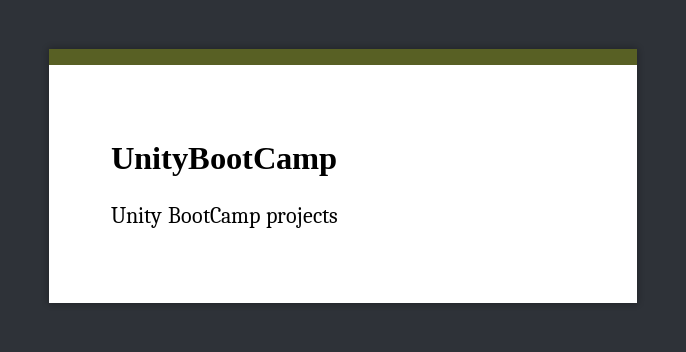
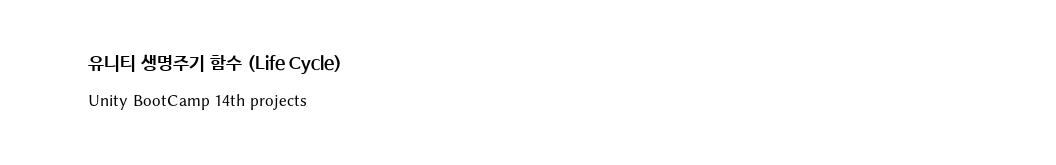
- UnityBootCamp
+ 유니티 생명주기 함수 (Life Cycle)
- Unity BootCamp projects
+ Unity BootCamp 14th projects

